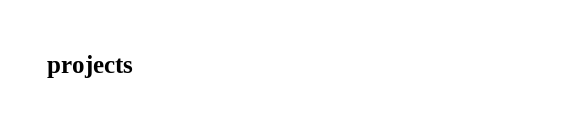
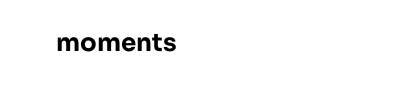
- projects
+ moments

